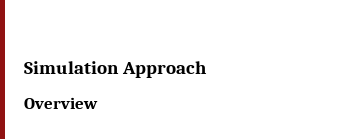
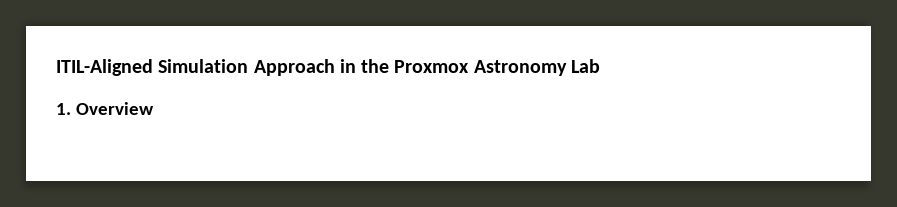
- Simulation Approach
- Overview
+ ITIL-Aligned Simulation Approach in the Proxmox Astronomy Lab
+ 1. Overview

